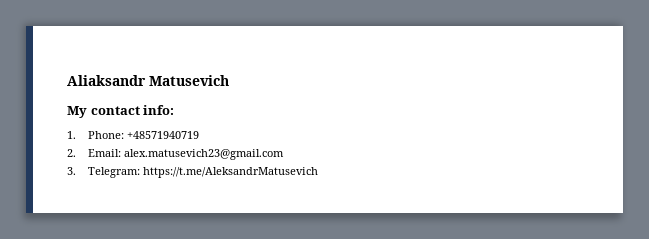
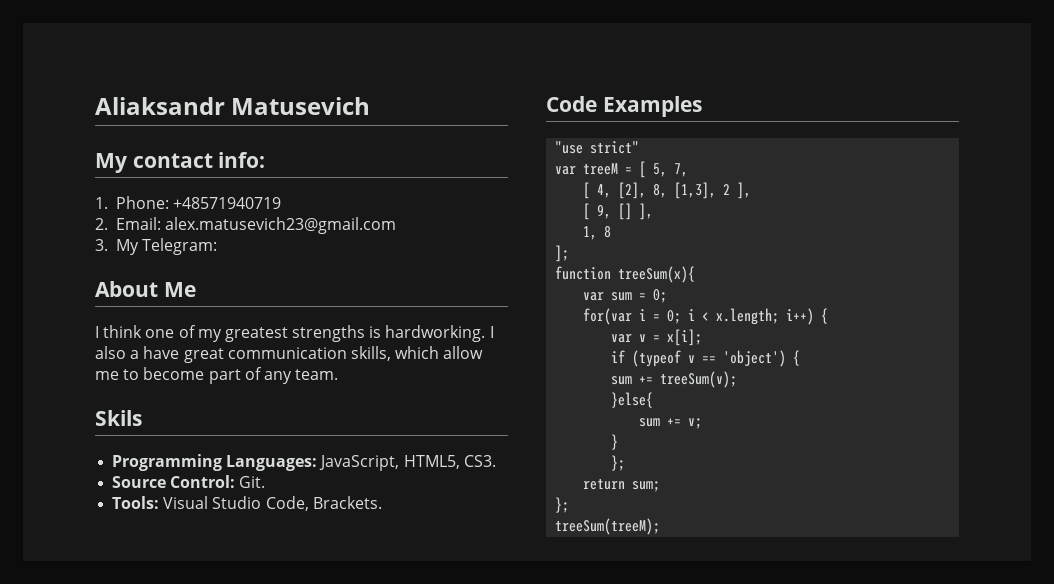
- 3. Telegram: https://t.me/AleksandrMatusevich
+ 3. My Telegram:
+ About Me
+ I think one of my greatest strengths is hardworking. I also a have great communication skills, which allow me to become part of any team.
+ Skils
+ Programming Languages: JavaScript, HTML5, CS3.
+ Source Control: Git.
+ Tools: Visual Studio Code, Brackets.
+ Code Examples
+ "use strict"
+ var treeM = [ 5, 7,
+ [ 4, [2], 8, [1,3], 2 ],
+ [ 9, [] ],
+ 1, 8
+ ];
+ function treeSum(x){
+ var sum = 0;
+ for(var i = 0; i < x.length; i++) {
+ var v = x[i];
+ if (typeof v == 'object') {
+ sum += treeSum(v);
+ }else{
+ sum += v;
+ }
+ };
+ return sum;
+ };
+ treeSum(treeM);

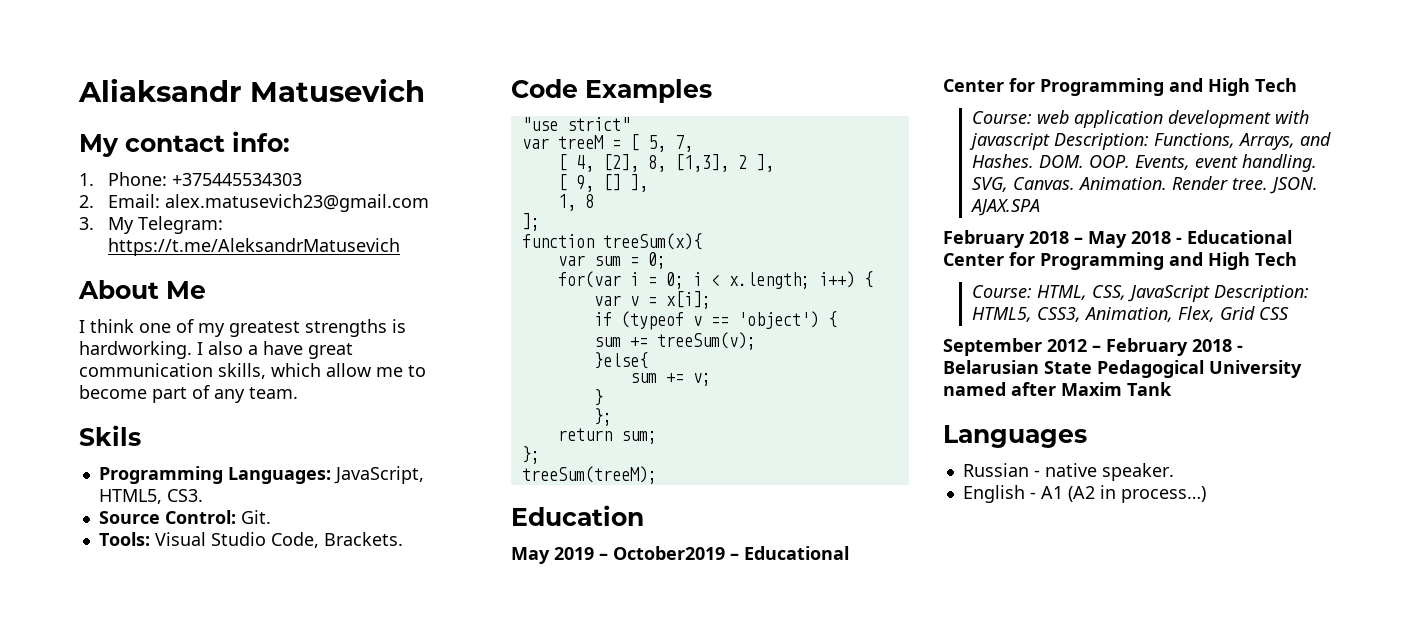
- 1. Phone: +48571940719
+ 1. Phone: +375445534303
- 3. My Telegram:
+ 3. My Telegram: https://t.me/AleksandrMatusevich
+ Education
+ May 2019 – October2019 – Educational Center for Programming and High Tech
+ Course: web application development with javascript Description: Functions, Arrays, and Hashes. DOM. OOP. Еvents, event handling. SVG, Canvas. Animation. Render tree. JSON. AJAX.SPA
+ February 2018 – May 2018 - Educational Center for Programming and High Tech
+ Course: HTML, CSS, JavaScript Description: HTML5, CSS3, Animation, Flex, Grid CSS
+ September 2012 – February 2018 - Belarusian State Pedagogical University named after Maxim Tank
+ Languages
+ Russian - native speaker.
+ English - A1 (A2 in process…)

